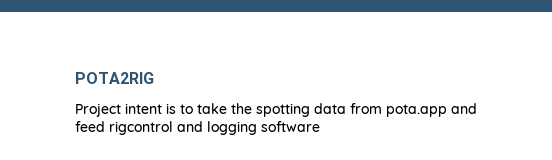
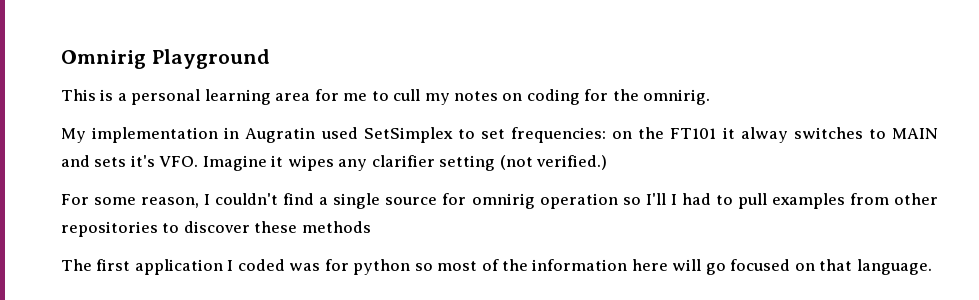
- POTA2RIG
- Project intent is to take the spotting data from pota.app and feed rigcontrol and logging software
+ Omnirig Playground
+ This is a personal learning area for me to cull my notes on coding for the omnirig.
+ My implementation in Augratin used SetSimplex to set frequencies: on the FT101 it alway switches to MAIN and sets it's VFO. Imagine it wipes any clarifier setting (not verified.)
+ For some reason, I couldn't find a single source for omnirig operation so I'll I had to pull examples from other repositories to discover these methods
+ The first application I coded was for python so most of the information here will go focused on that language.

